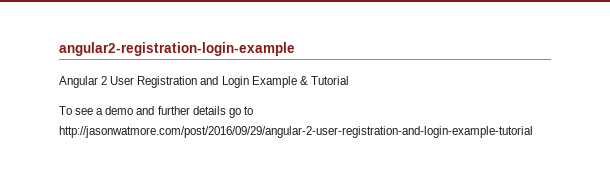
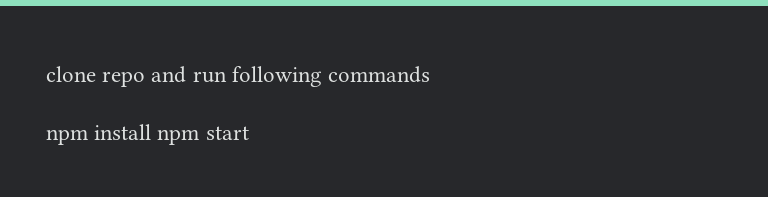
- angular2-registration-login-example
- Angular 2 User Registration and Login Example & Tutorial
- To see a demo and further details go to http://jasonwatmore.com/post/2016/09/29/angular-2-user-registration-and-login-example-tutorial
+ clone repo and run following commands
+ npm install npm start

